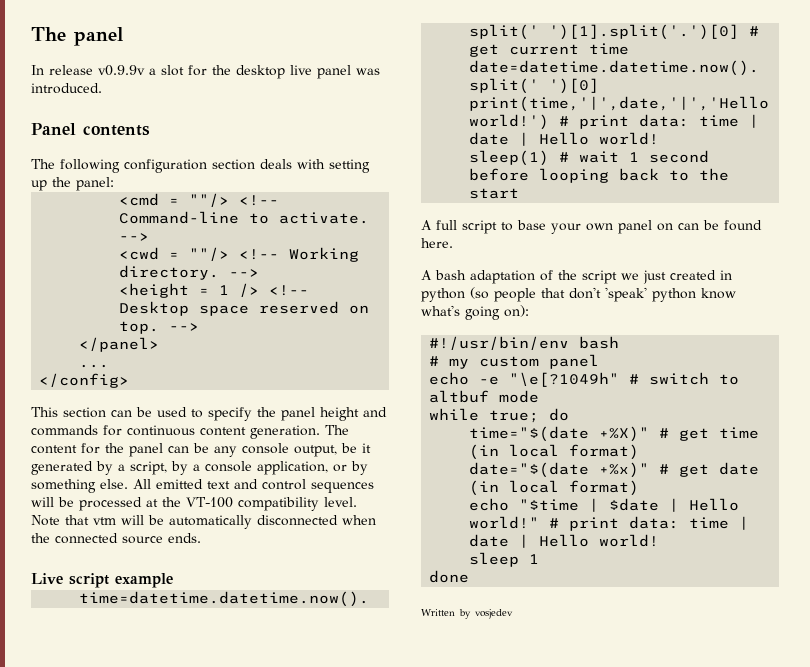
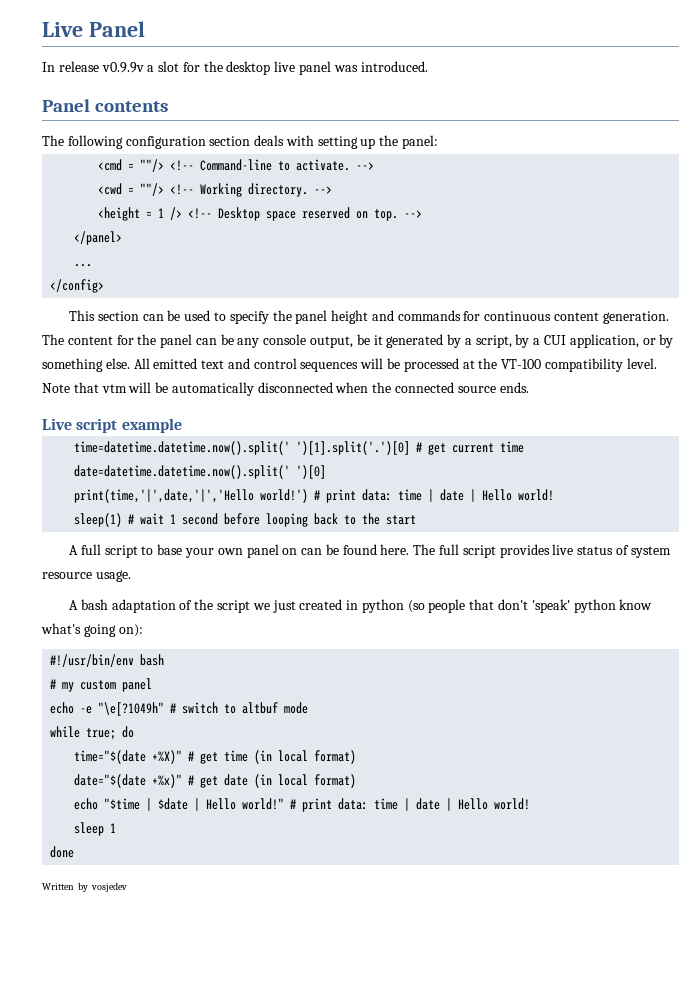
- The panel
+ Live Panel
- The content for the panel can be any console output, be it generated by a script, by a console application, or by something else.
+ The content for the panel can be any console output, be it generated by a script, by a CUI application, or by something else.
+ The full script provides live status of system resource usage.

